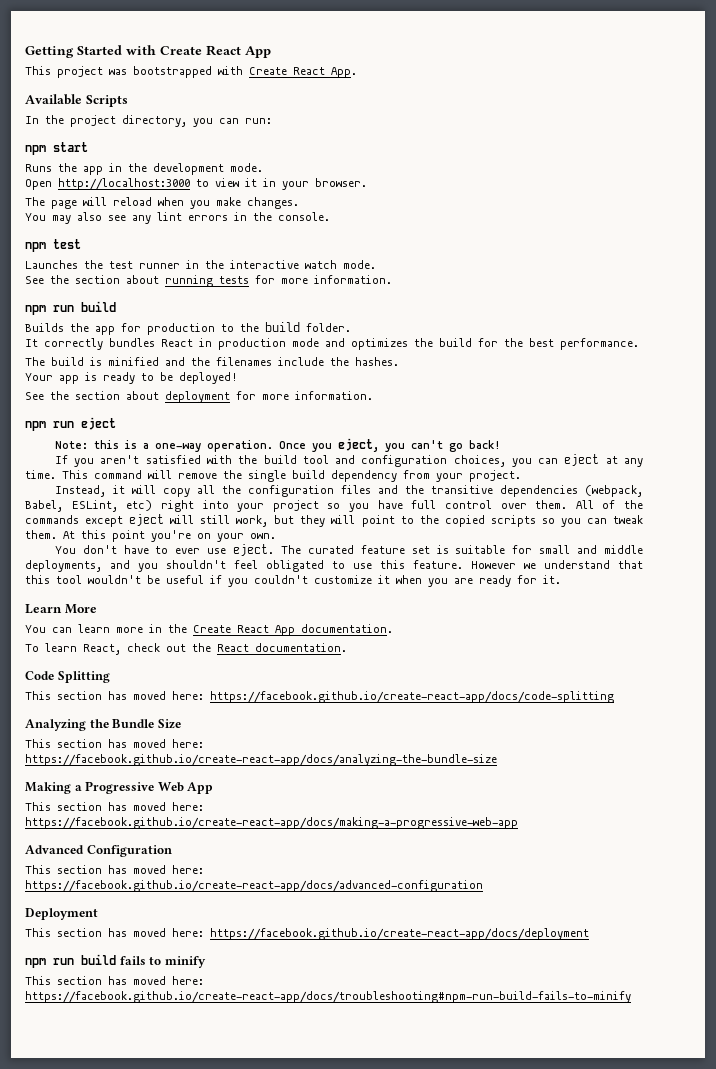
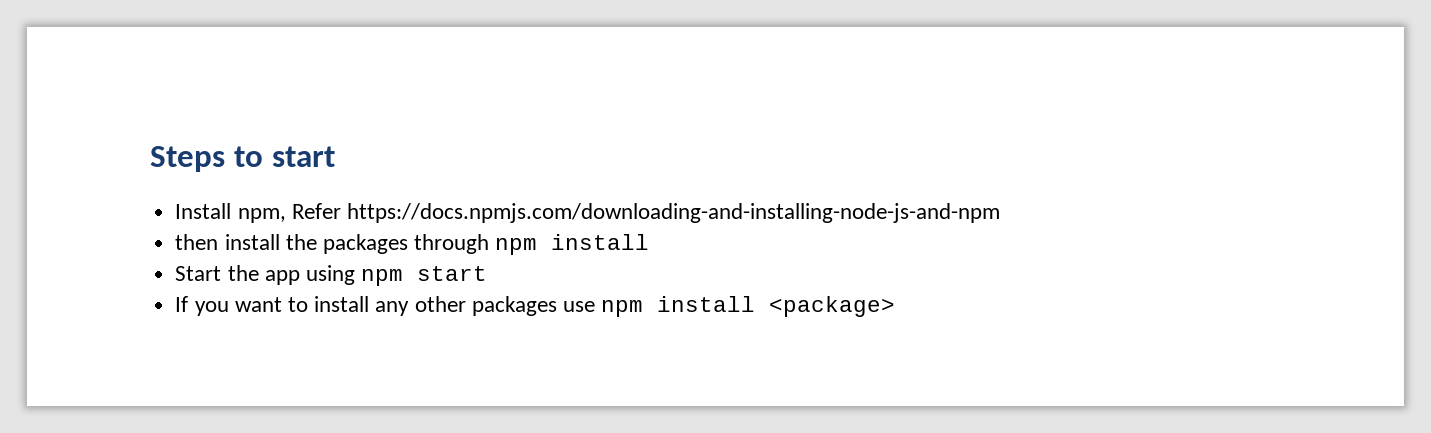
- Getting Started with Create React App
- This project was bootstrapped with Create React App.
- Available Scripts
- In the project directory, you can run:
- npm start
- Runs the app in the development mode.
- Open http://localhost:3000 to view it in your browser.
- The page will reload when you make changes.
- You may also see any lint errors in the console.
- npm test
- Launches the test runner in the interactive watch mode.
- See the section about running tests for more information.
- npm run build
- Builds the app for production to the build folder.
- It correctly bundles React in production mode and optimizes the build for the best performance.
- The build is minified and the filenames include the hashes.
- Your app is ready to be deployed!
- See the section about deployment for more information.
- npm run eject
- Note: this is a one-way operation. Once you eject, you can't go back!
- If you aren't satisfied with the build tool and configuration choices, you can eject at any time. This command will remove the single build dependency from your project.
- Instead, it will copy all the configuration files and the transitive dependencies (webpack, Babel, ESLint, etc) right into your project so you have full control over them. All of the commands except eject will still work, but they will point to the copied scripts so you can tweak them. At this point you're on your own.
- You don't have to ever use eject. The curated feature set is suitable for small and middle deployments, and you shouldn't feel obligated to use this feature. However we understand that this tool wouldn't be useful if you couldn't customize it when you are ready for it.
- Learn More
- You can learn more in the Create React App documentation.
- To learn React, check out the React documentation.
- Code Splitting
- This section has moved here: https://facebook.github.io/create-react-app/docs/code-splitting
- Analyzing the Bundle Size
- This section has moved here: https://facebook.github.io/create-react-app/docs/analyzing-the-bundle-size
- Making a Progressive Web App
- This section has moved here: https://facebook.github.io/create-react-app/docs/making-a-progressive-web-app
- Advanced Configuration
- This section has moved here: https://facebook.github.io/create-react-app/docs/advanced-configuration
- Deployment
- This section has moved here: https://facebook.github.io/create-react-app/docs/deployment
- npm run build fails to minify
- This section has moved here: https://facebook.github.io/create-react-app/docs/troubleshooting#npm-run-build-fails-to-minify
+ Steps to start
+ Install npm, Refer https://docs.npmjs.com/downloading-and-installing-node-js-and-npm
+ then install the packages through npm install
+ Start the app using npm start
+ If you want to install any other packages use npm install <package>

